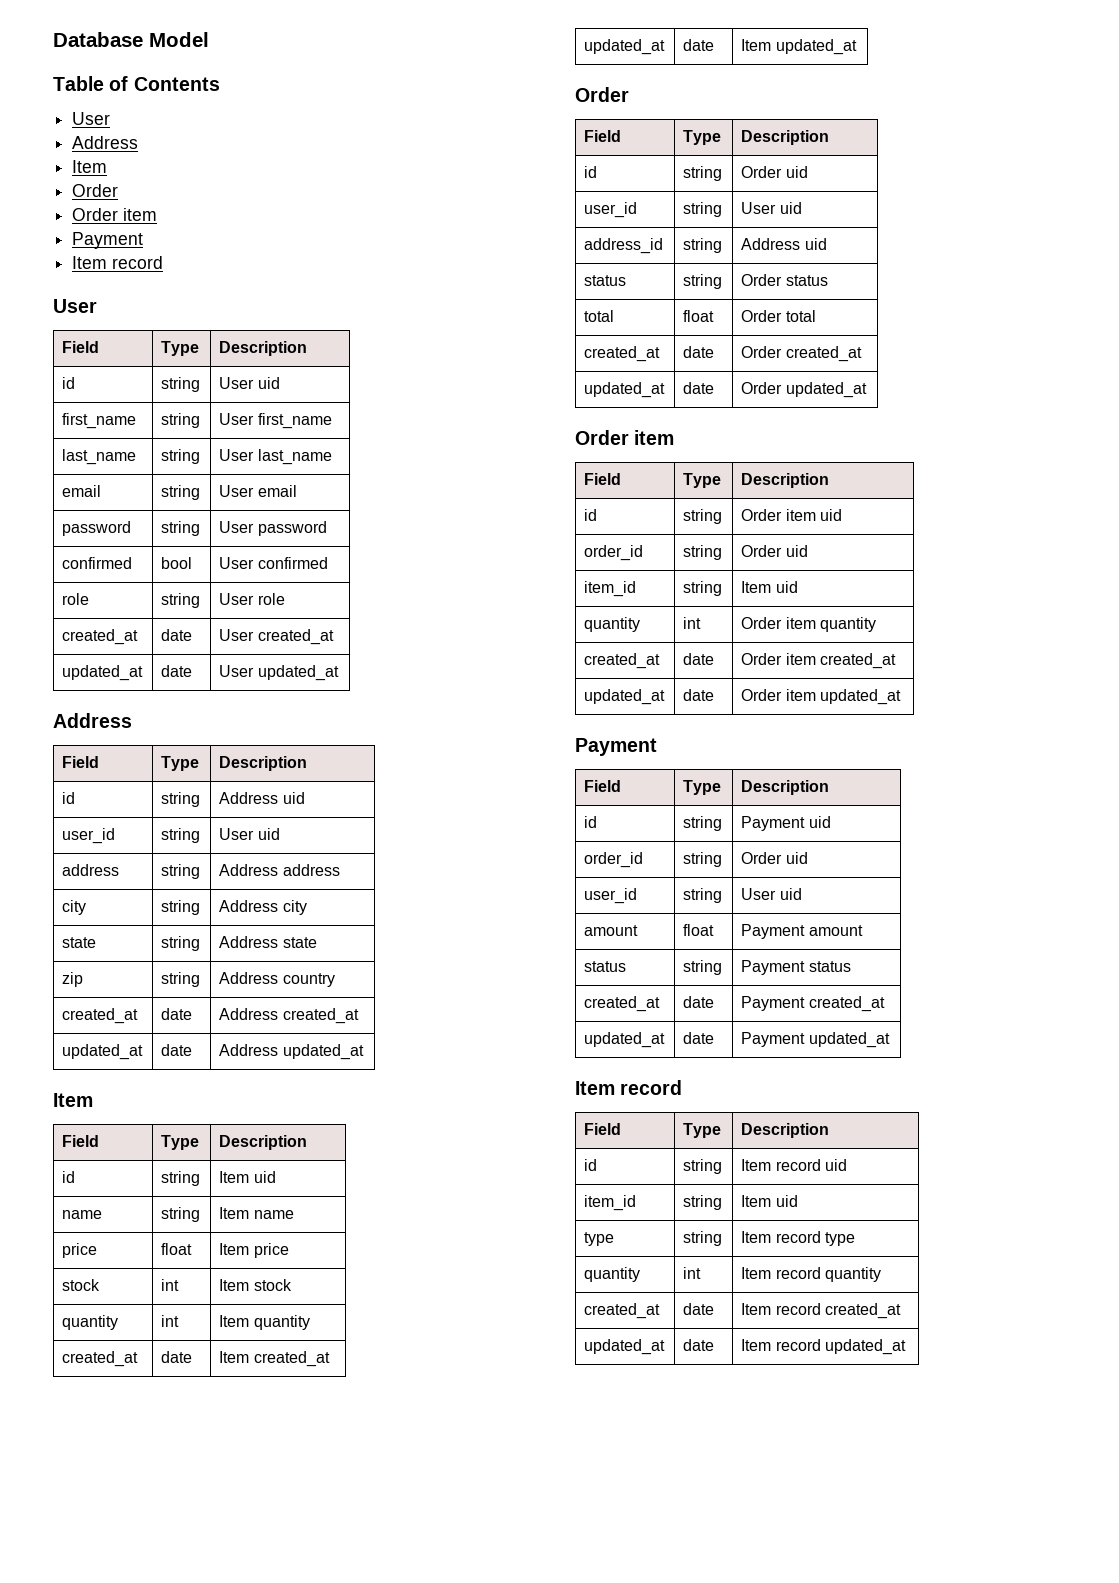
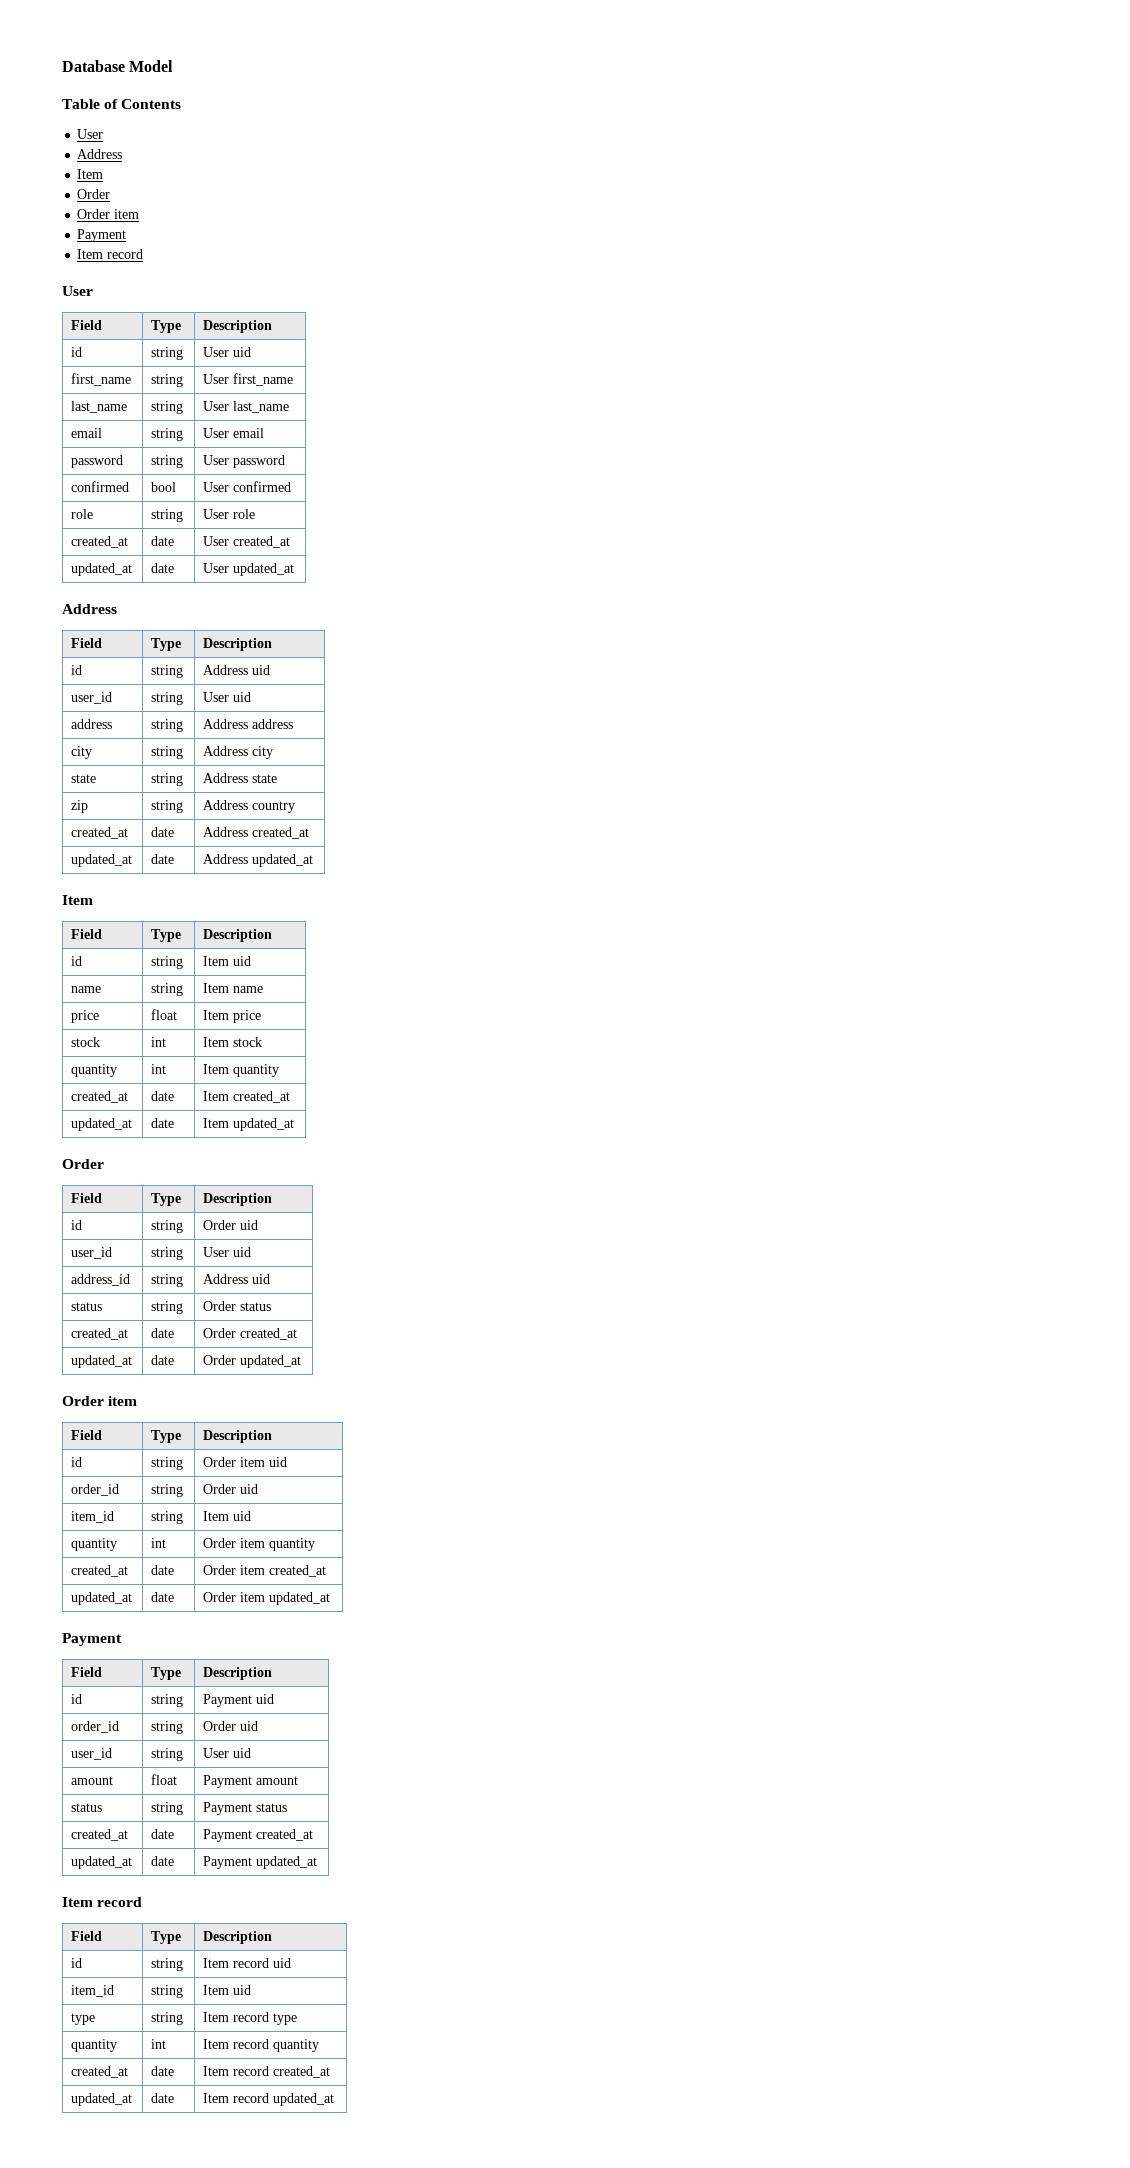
- total | float | Order total

